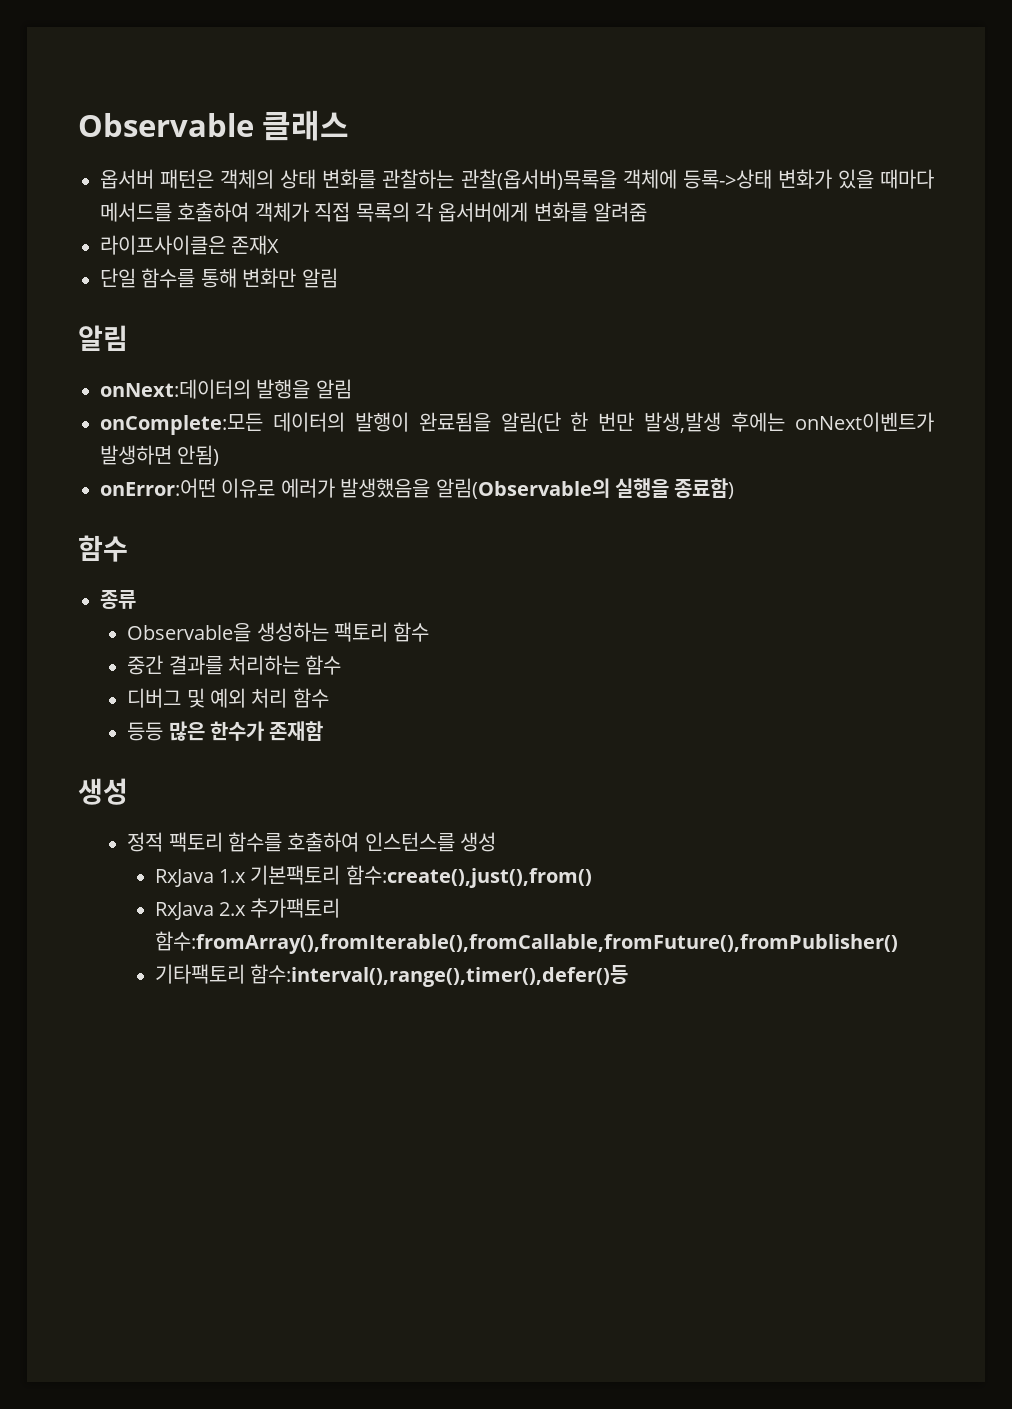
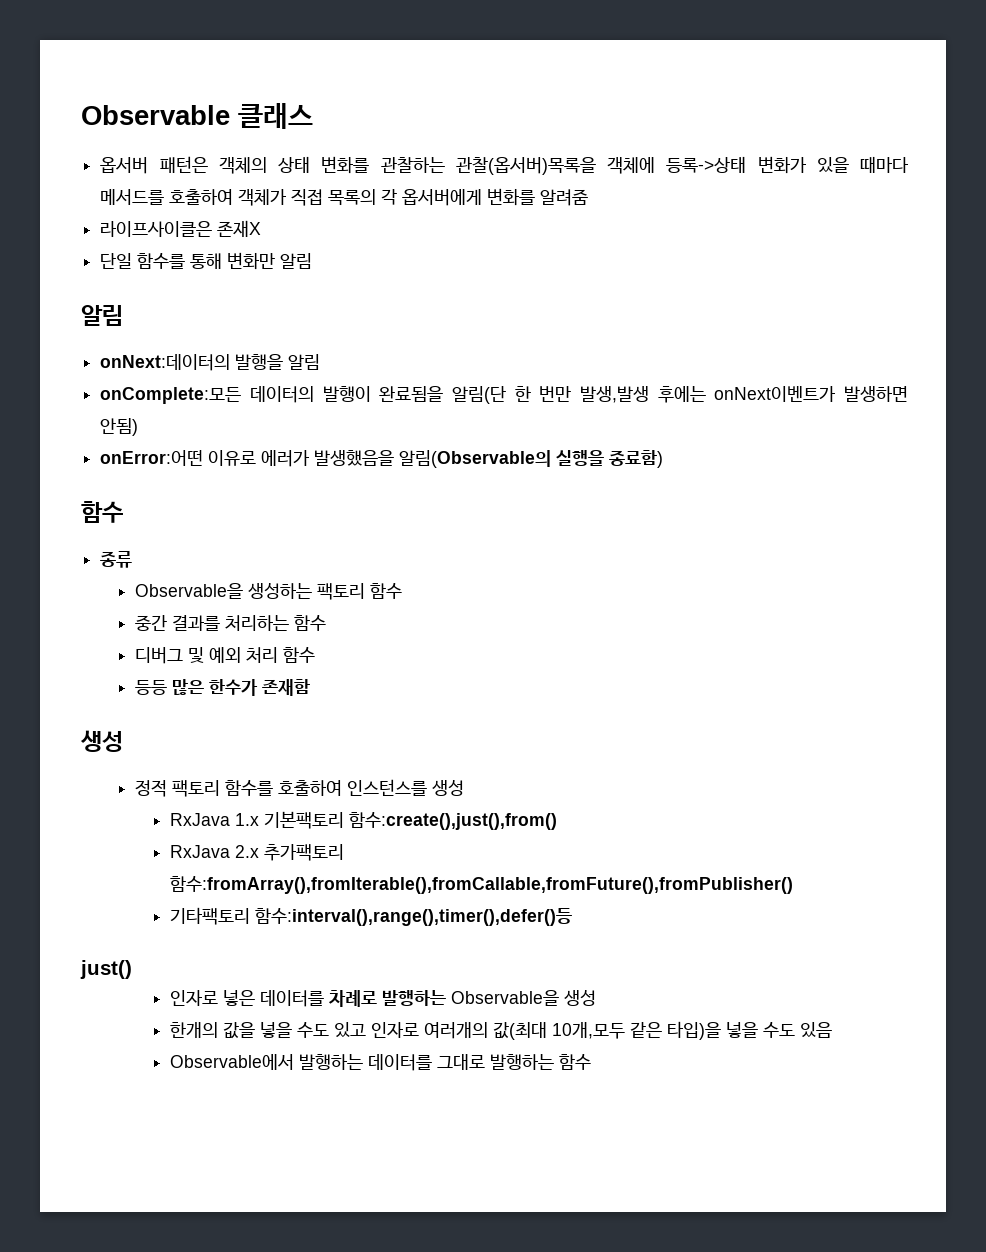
+ just()
+ 인자로 넣은 데이터를 차례로 발행하는 Observable을 생성
+ 한개의 값을 넣을 수도 있고 인자로 여러개의 값(최대 10개,모두 같은 타입)을 넣을 수도 있음
+ Observable에서 발행하는 데이터를 그대로 발행하는 함수

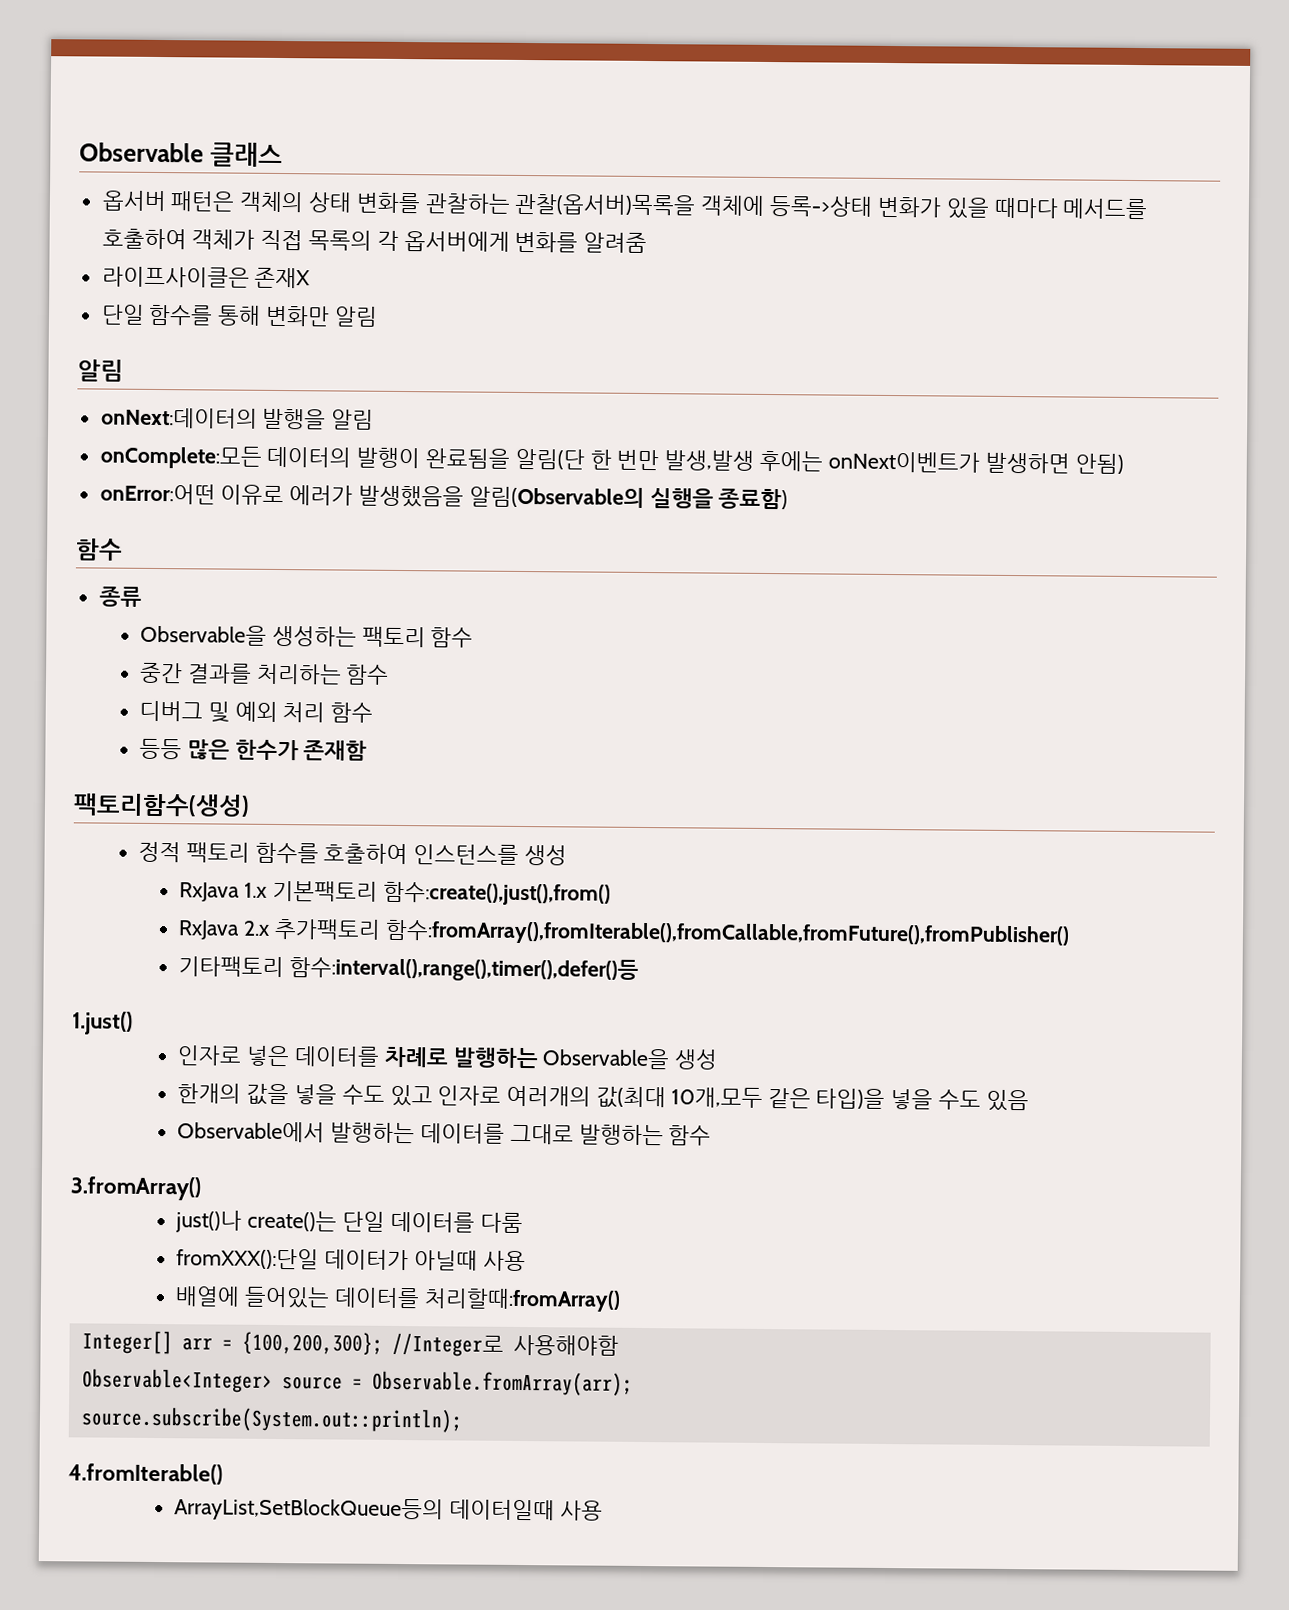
  등등 많은 한수가 존재함
- 생성
+ 팩토리함수(생성)
- just()
+ 1.just()
+ 3.fromArray()
+ just()나 create()는 단일 데이터를 다룸
+ fromXXX():단일 데이터가 아닐때 사용
+ 배열에 들어있는 데이터를 처리할때:fromArray()
+ Integer[] arr = {100,200,300}; //Integer로 사용해야함
+ Observable<Integer> source = Observable.fromArray(arr);
+ source.subscribe(System.out::println);
+ 4.fromIterable()
+ ArrayList,SetBlockQueue등의 데이터일때 사용

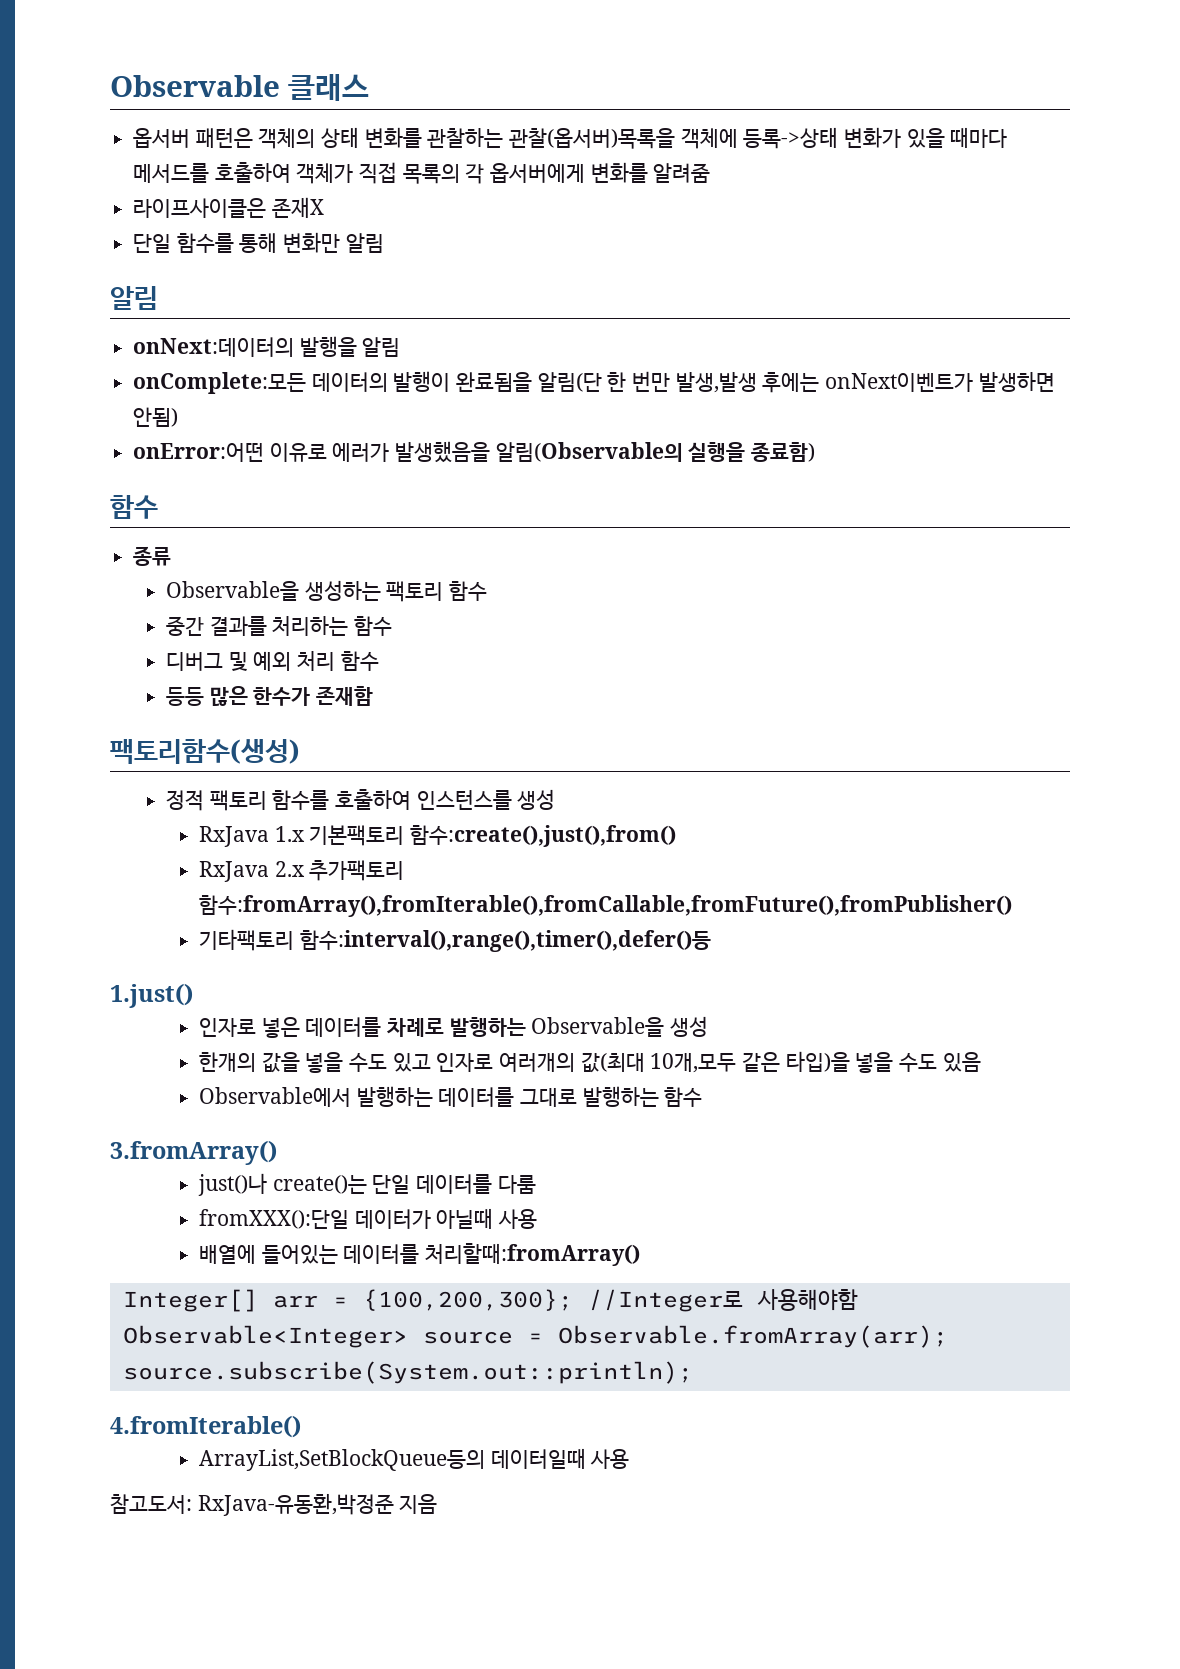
+ 참고도서: RxJava-유동환,박정준 지음

